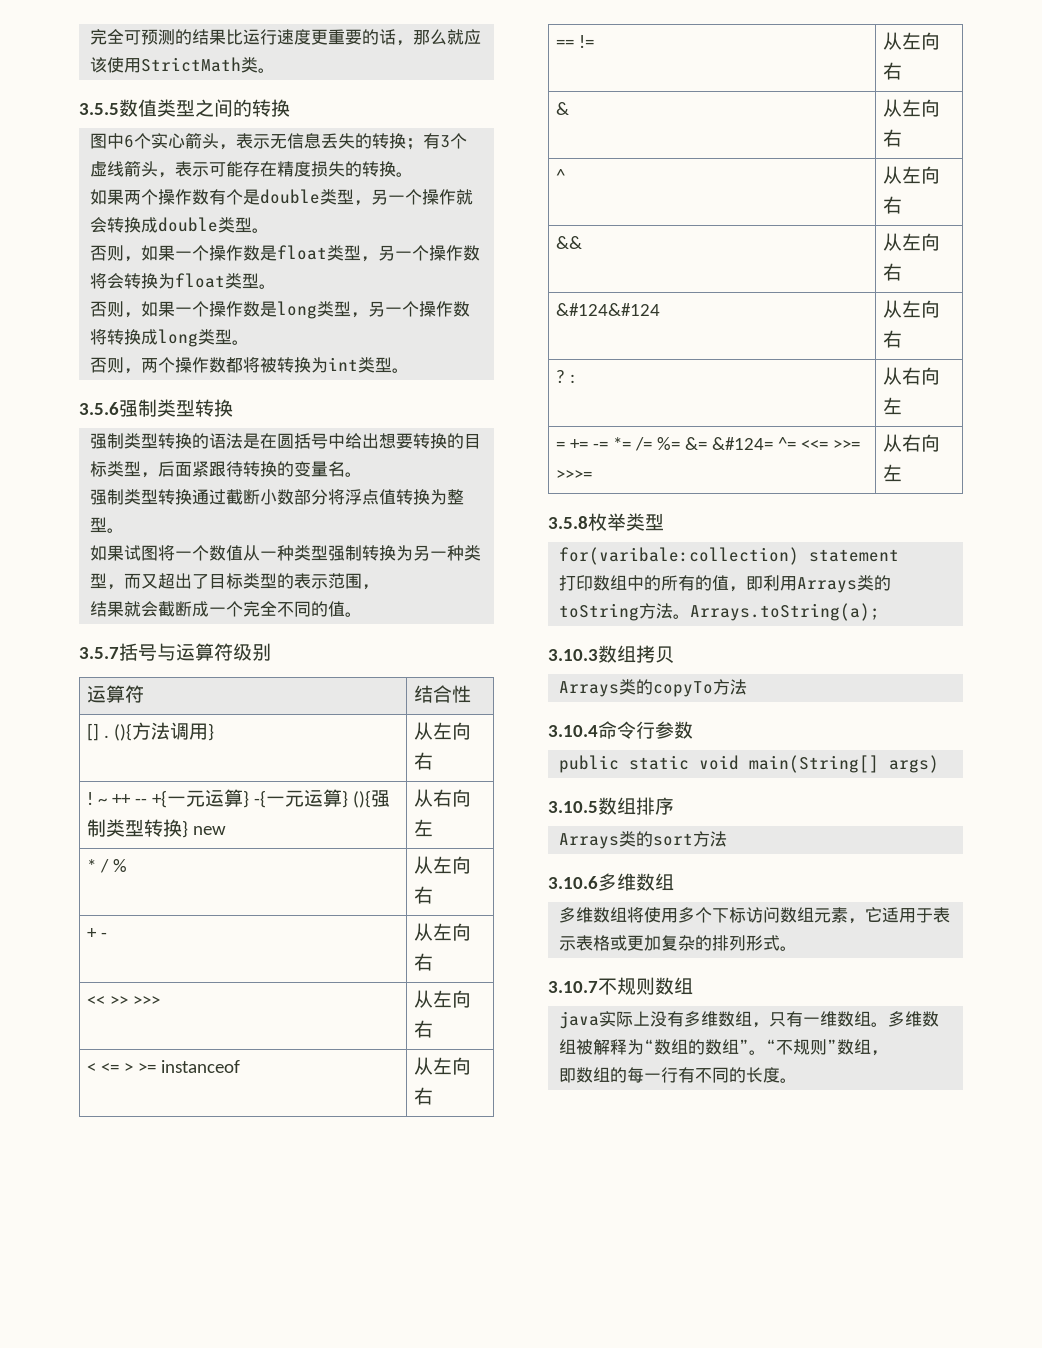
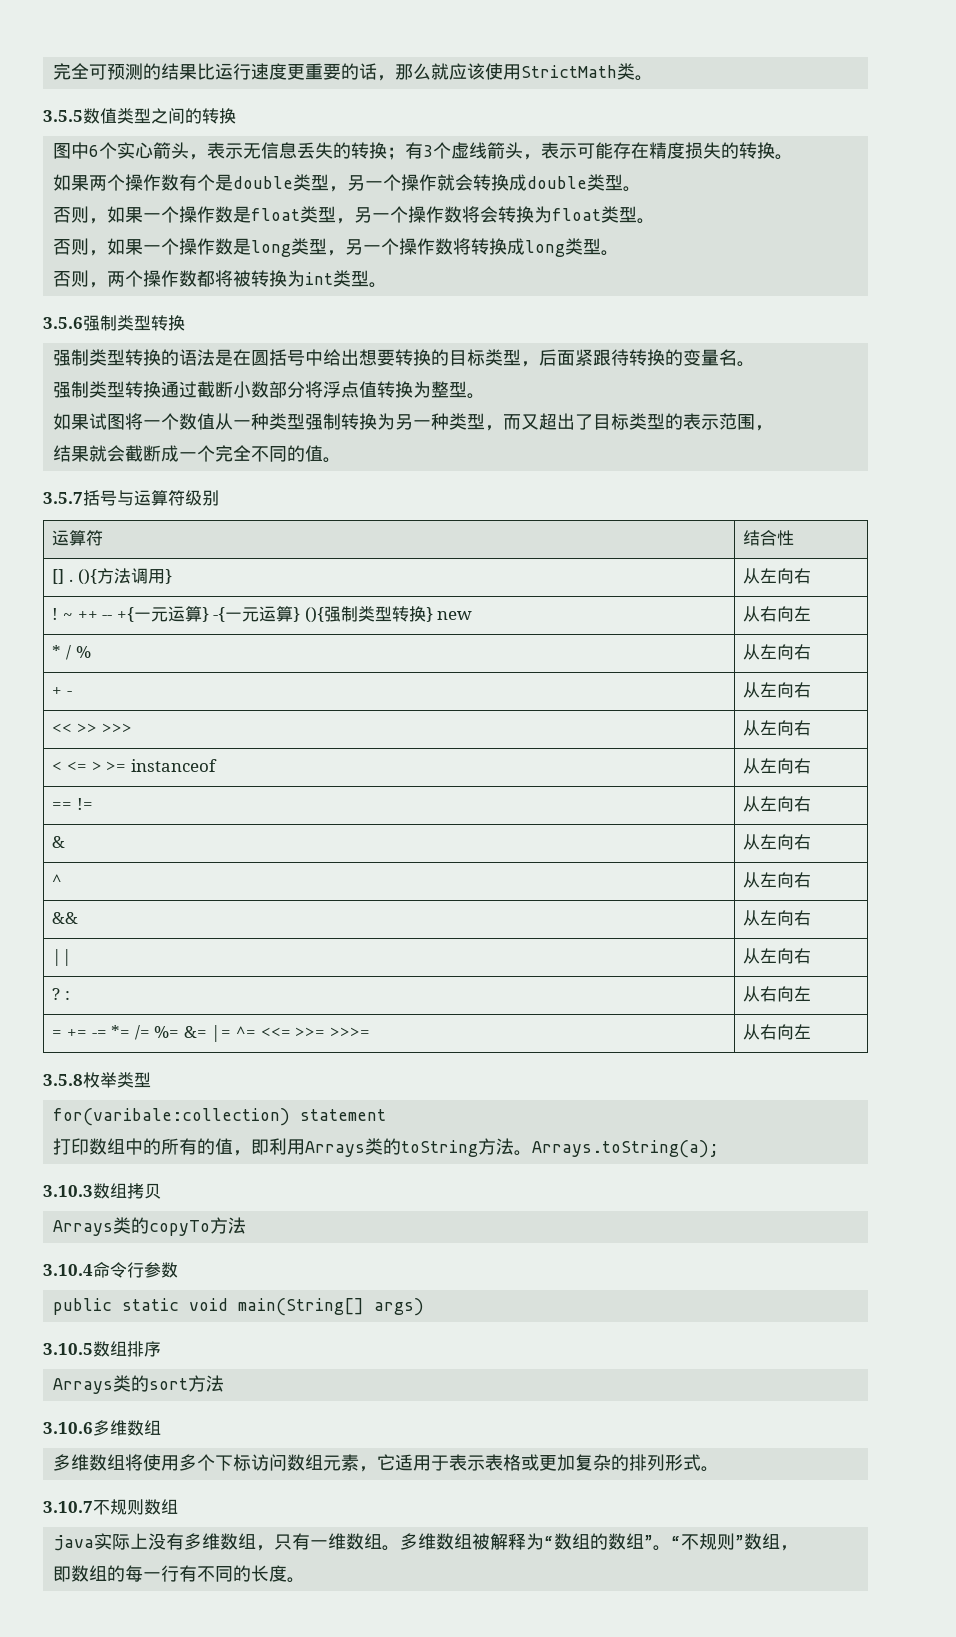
- &#124&#124 | 从左向右
+ || | 从左向右
- = += -= *= /= %= &= &#124= ^= <<= >>= >>>= | 从右向左
+ = += -= *= /= %= &= |= ^= <<= >>= >>>= | 从右向左

